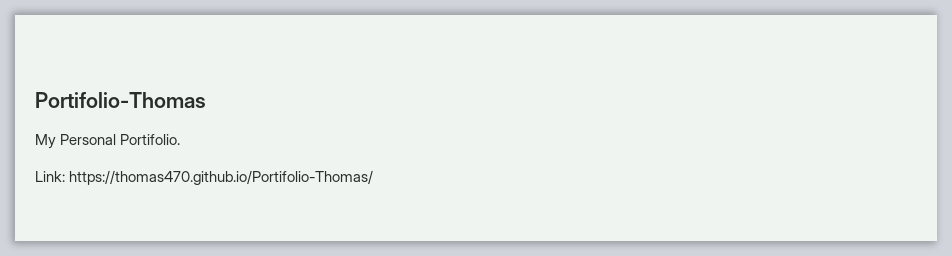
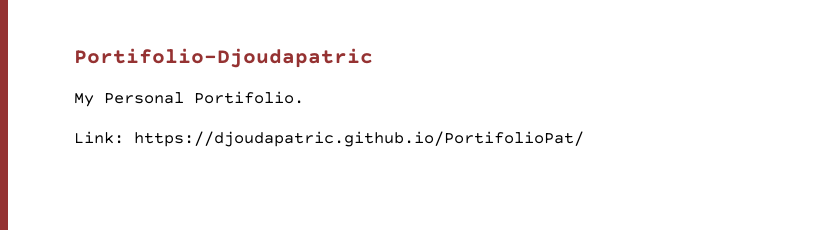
- Portifolio-Thomas
+ Portifolio-Djoudapatric
- Link: https://thomas470.github.io/Portifolio-Thomas/
+ Link: https://djoudapatric.github.io/PortifolioPat/

